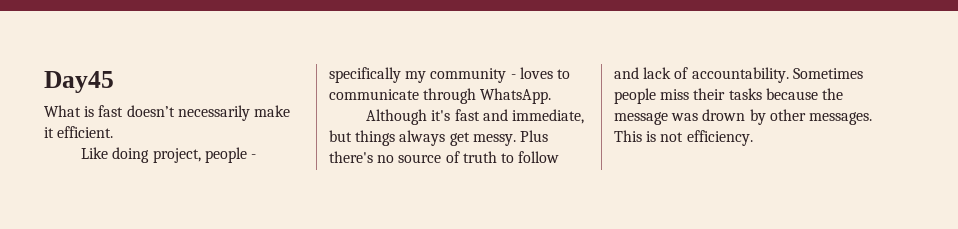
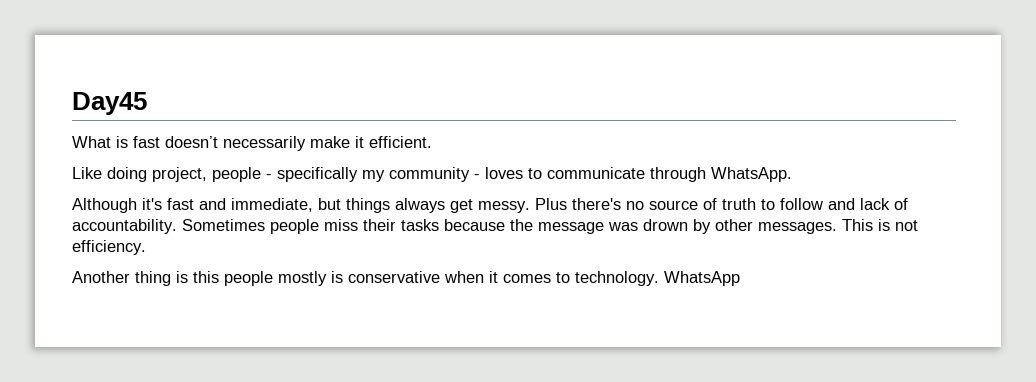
+ Another thing is this people mostly is conservative when it comes to technology. WhatsApp

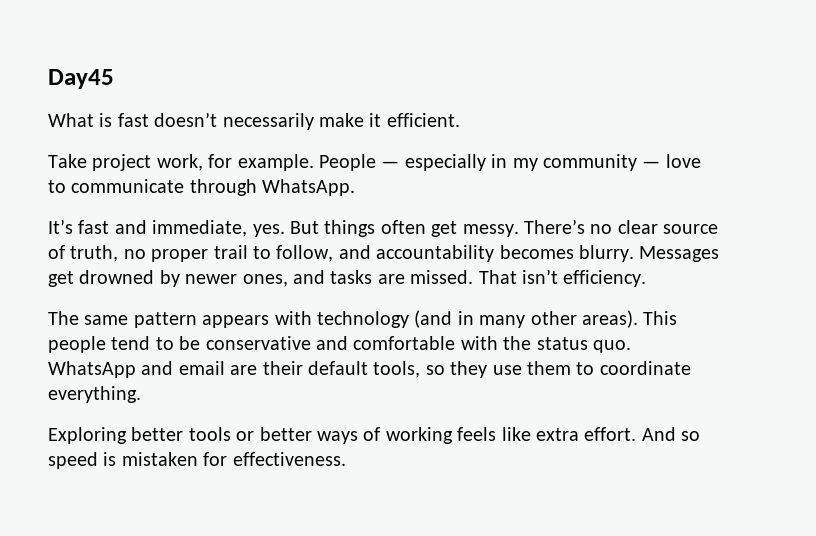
- Like doing project, people - specifically my community - loves to communicate through WhatsApp.
+ Take project work, for example. People — especially in my community — love to communicate through WhatsApp.
- Although it's fast and immediate, but things always get messy. Plus there's no source of truth to follow and lack of accountability. Sometimes people miss their tasks because the message was drown by other messages. This is not efficiency.
- Another thing is this people mostly is conservative when it comes to technology. WhatsApp
+ It’s fast and immediate, yes. But things often get messy. There’s no clear source of truth, no proper trail to follow, and accountability becomes blurry. Messages get drowned by newer ones, and tasks are missed. That isn’t efficiency.
+ The same pattern appears with technology (and in many other areas). This people tend to be conservative and comfortable with the status quo. WhatsApp and email are their default tools, so they use them to coordinate everything.
+ Exploring better tools or better ways of working feels like extra effort. And so speed is mistaken for effectiveness.

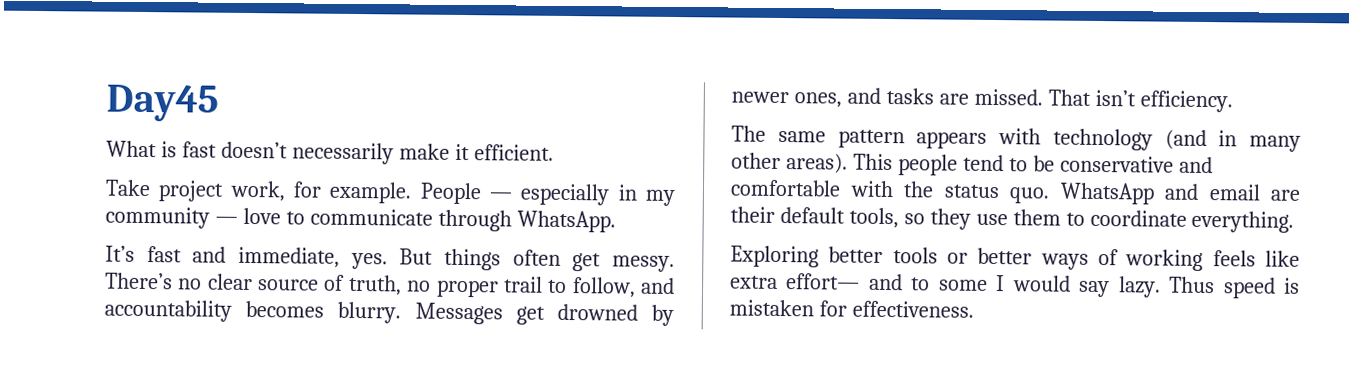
- Exploring better tools or better ways of working feels like extra effort. And so speed is mistaken for effectiveness.
+ Exploring better tools or better ways of working feels like extra effort— and to some I would say lazy. Thus speed is mistaken for effectiveness.

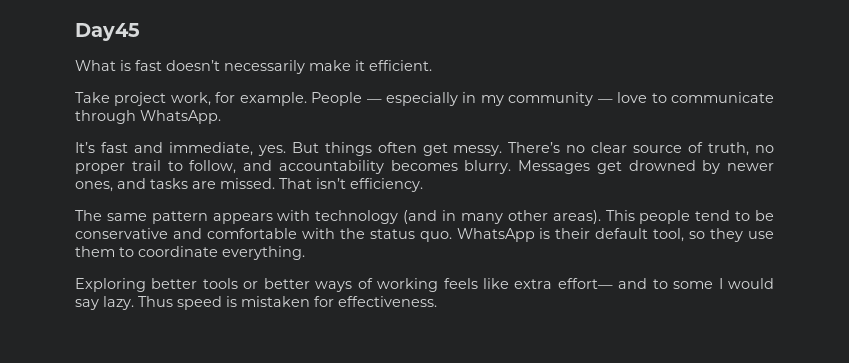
- WhatsApp and email are their default tools, so they use them to coordinate everything.
+ WhatsApp is their default tool, so they use them to coordinate everything.

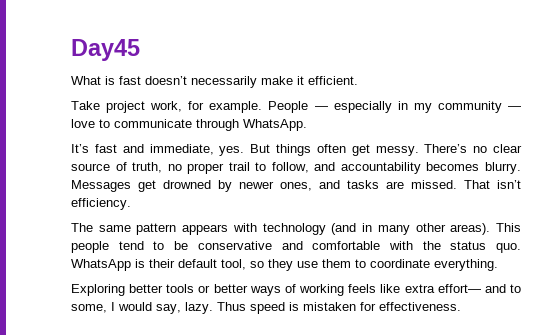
- Exploring better tools or better ways of working feels like extra effort— and to some I would say lazy.
+ Exploring better tools or better ways of working feels like extra effort— and to some, I would say, lazy.

